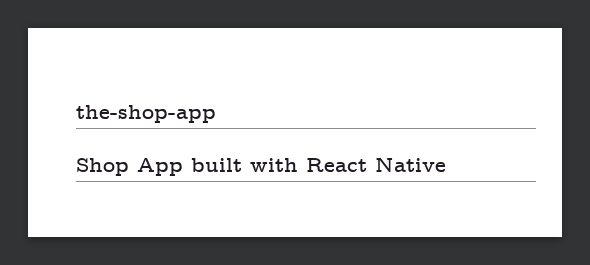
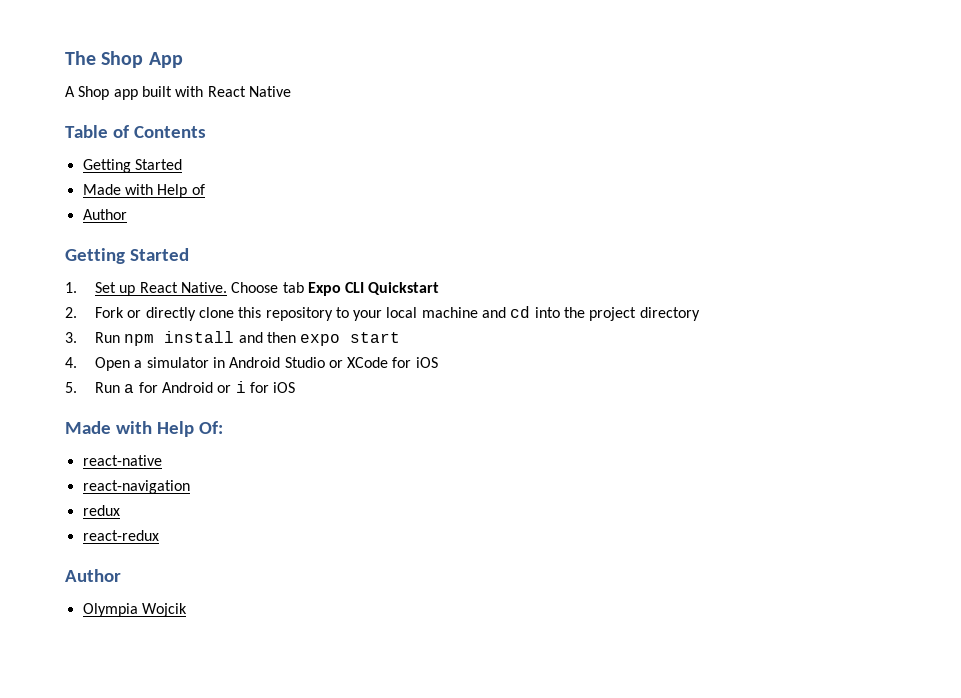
- the-shop-app
- Shop App built with React Native
+ The Shop App
+ A Shop app built with React Native
+ Table of Contents
+ Getting Started
+ Made with Help of
+ Author
+ Getting Started
+ 1. Set up React Native. Choose tab Expo CLI Quickstart
+ 2. Fork or directly clone this repository to your local machine and cd into the project directory
+ 3. Run npm install and then expo start
+ 4. Open a simulator in Android Studio or XCode for iOS
+ 5. Run a for Android or i for iOS
+ Made with Help Of:
+ react-native
+ react-navigation
+ redux
+ react-redux
+ Author
+ Olympia Wojcik

